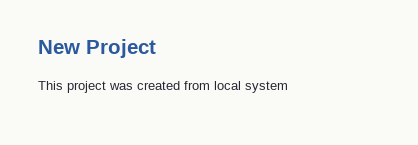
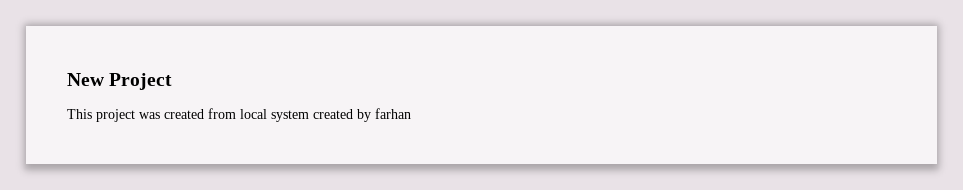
- This project was created from local system
+ This project was created from local system created by farhan

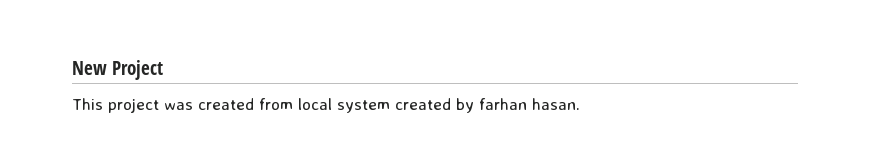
- This project was created from local system created by farhan
+ This project was created from local system created by farhan hasan.

